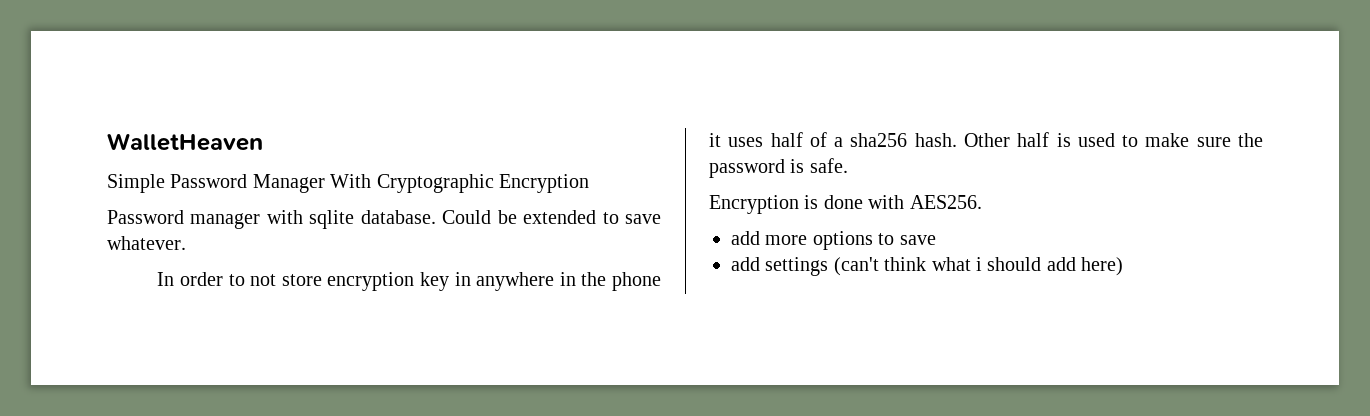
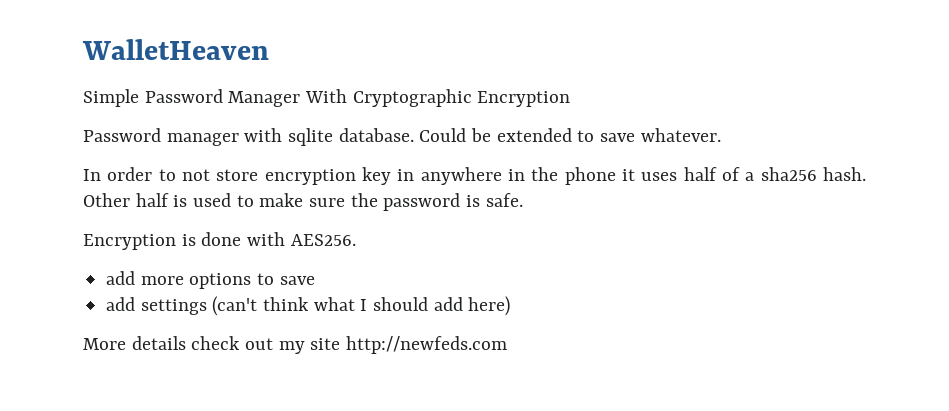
- add settings (can't think what i should add here)
+ add settings (can't think what I should add here)
+ More details check out my site http://newfeds.com

